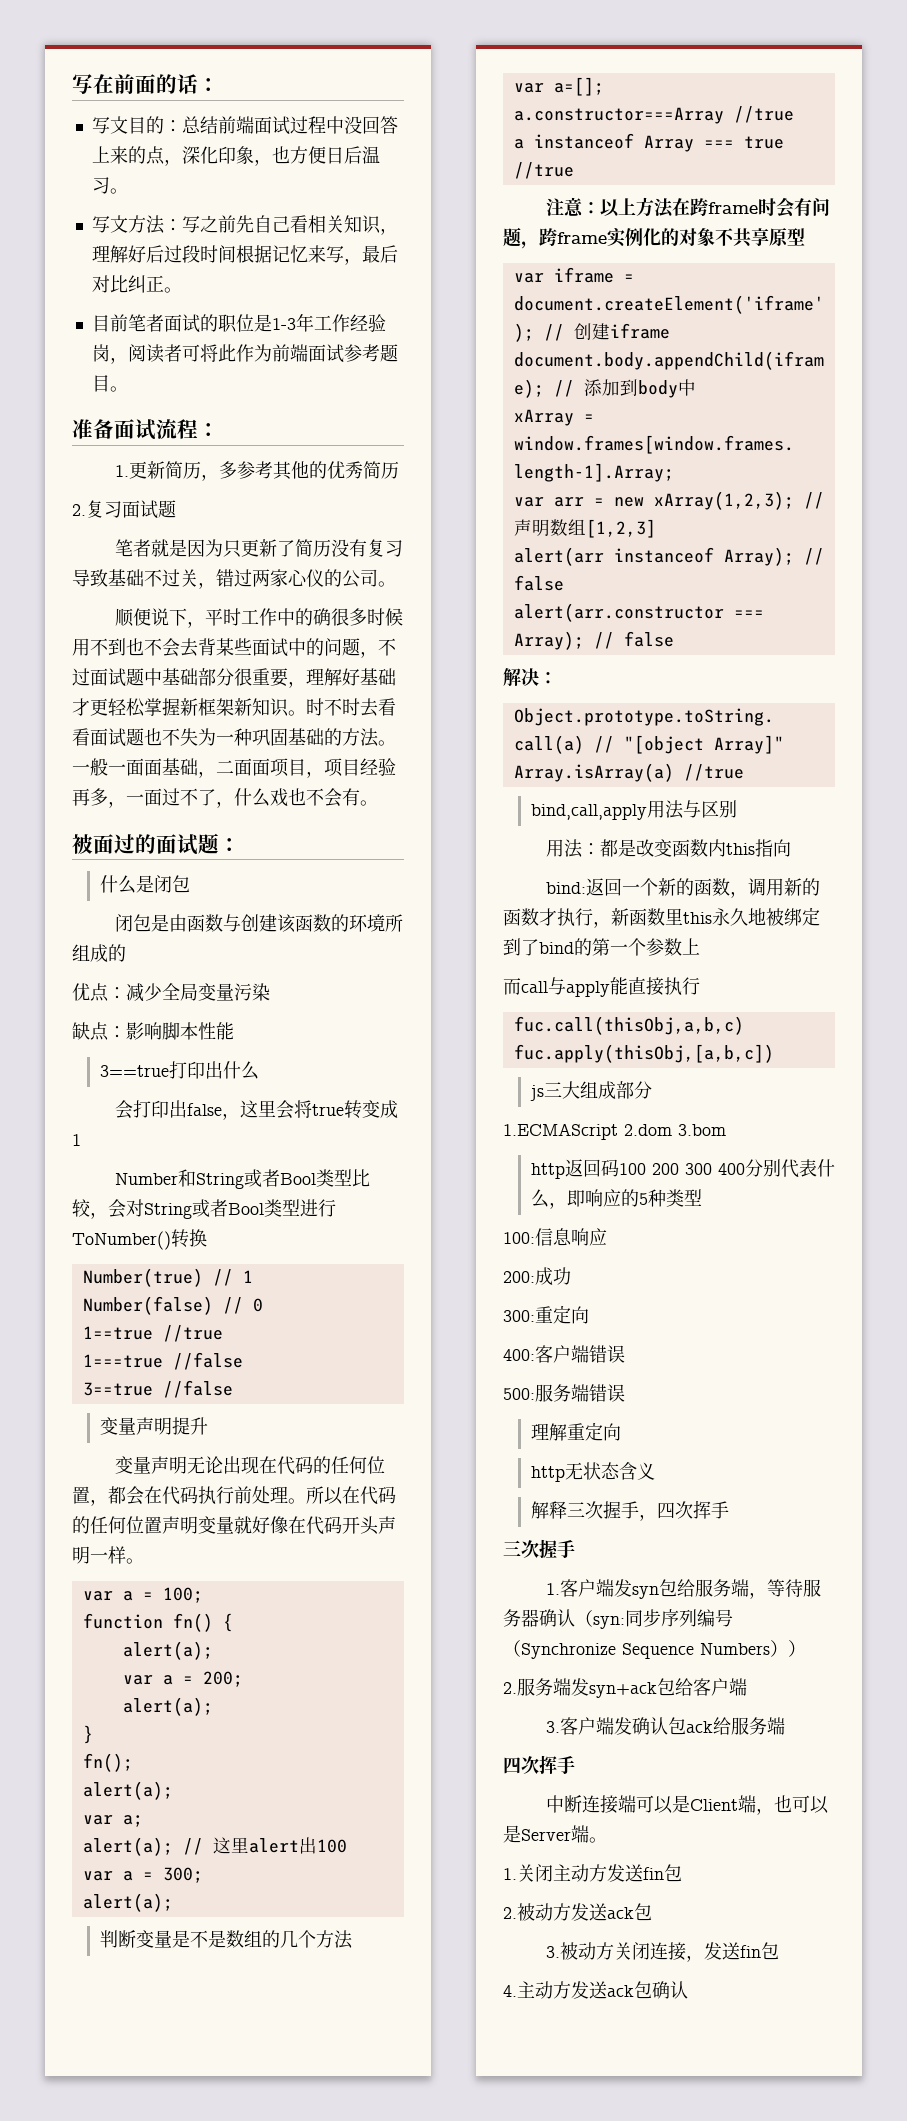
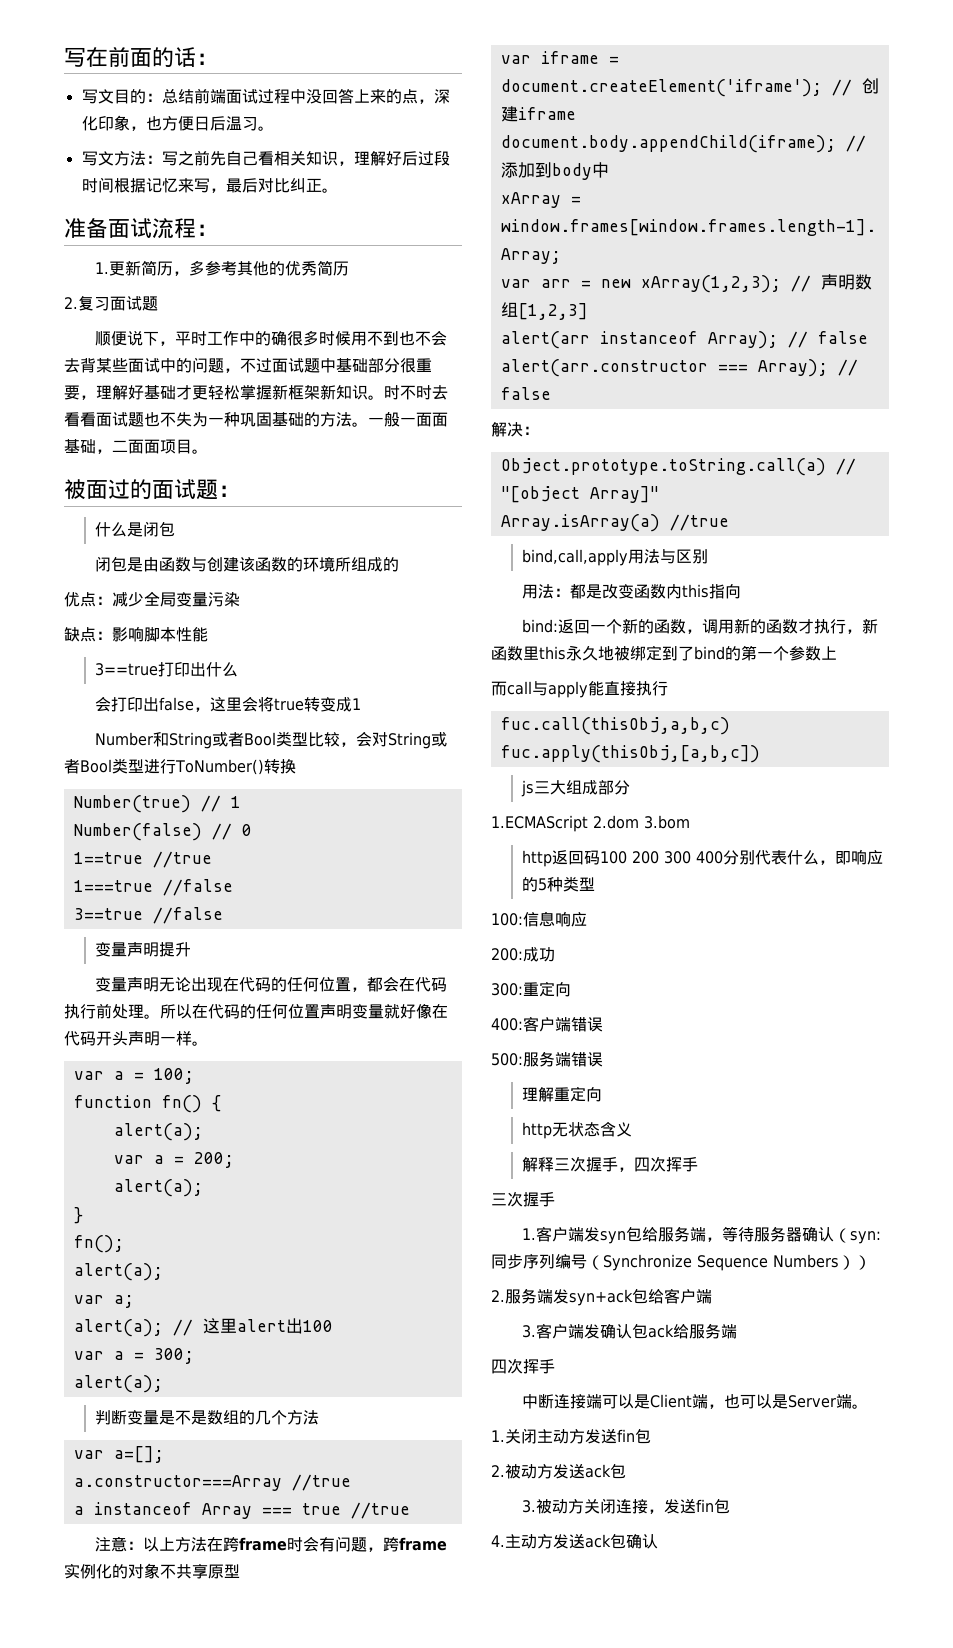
- 目前笔者面试的职位是1-3年工作经验岗，阅读者可将此作为前端面试参考题目。
- 笔者就是因为只更新了简历没有复习导致基础不过关，错过两家心仪的公司。
- 一般一面面基础，二面面项目，项目经验再多，一面过不了，什么戏也不会有。
+ 一般一面面基础，二面面项目。

